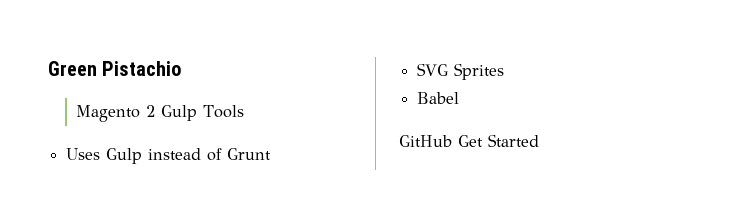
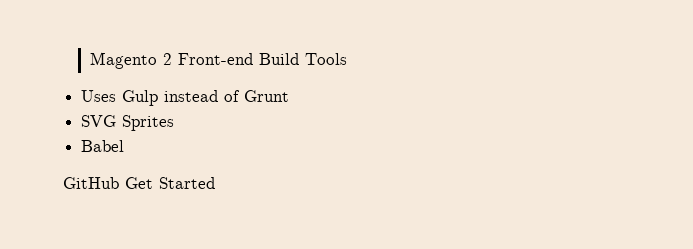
- Green Pistachio
- Magento 2 Gulp Tools
+ Magento 2 Front-end Build Tools

